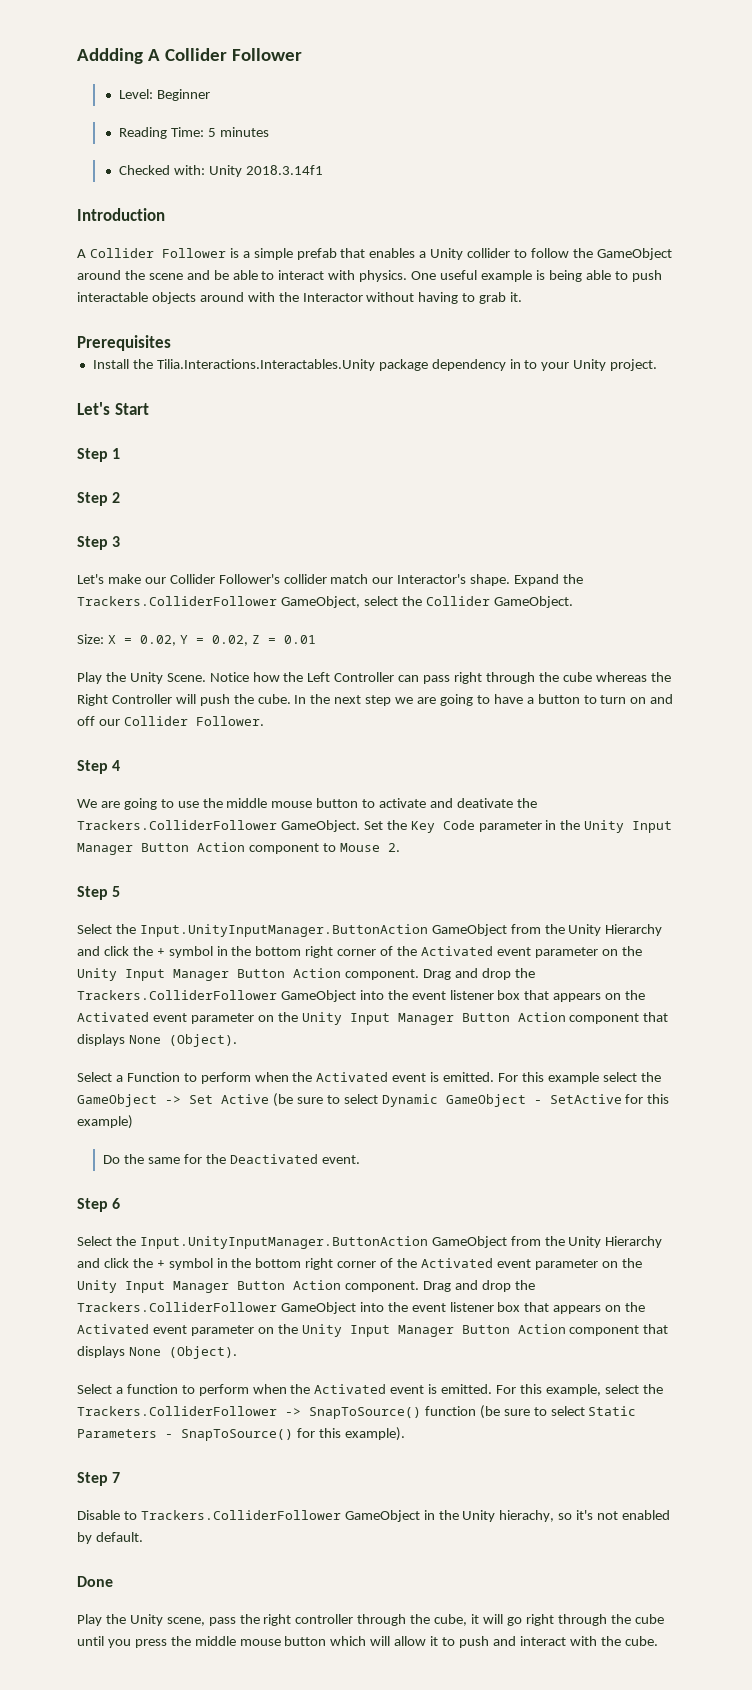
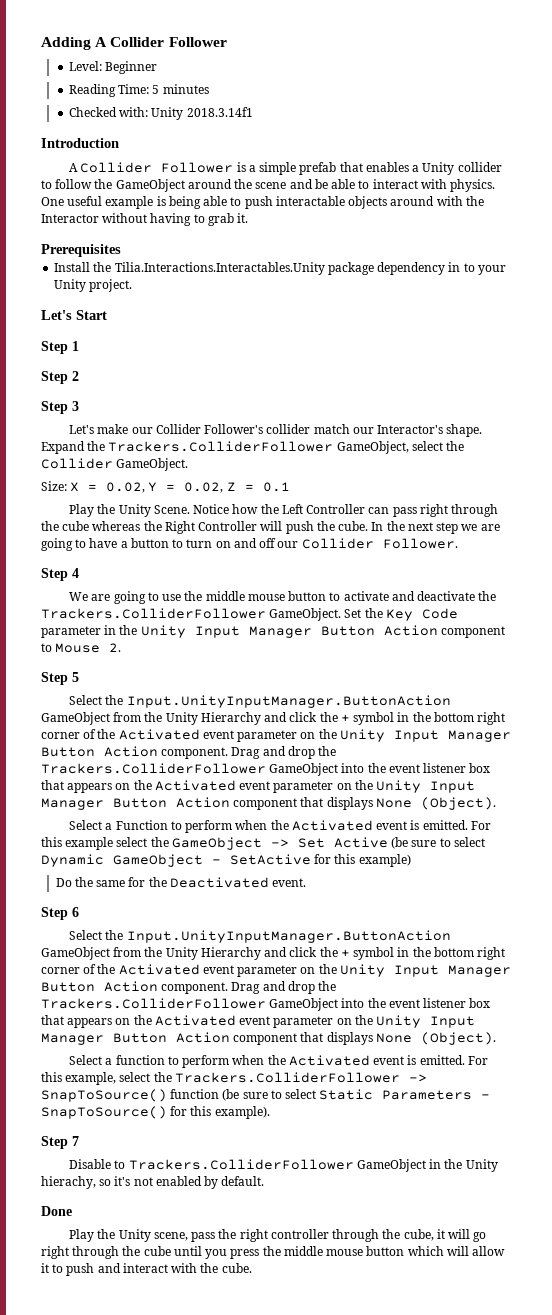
- Addding A Collider Follower
+ Adding A Collider Follower
- Size: X = 0.02, Y = 0.02, Z = 0.01
+ Size: X = 0.02, Y = 0.02, Z = 0.1
- We are going to use the middle mouse button to activate and deativate the Trackers.ColliderFollower GameObject.
+ We are going to use the middle mouse button to activate and deactivate the Trackers.ColliderFollower GameObject.

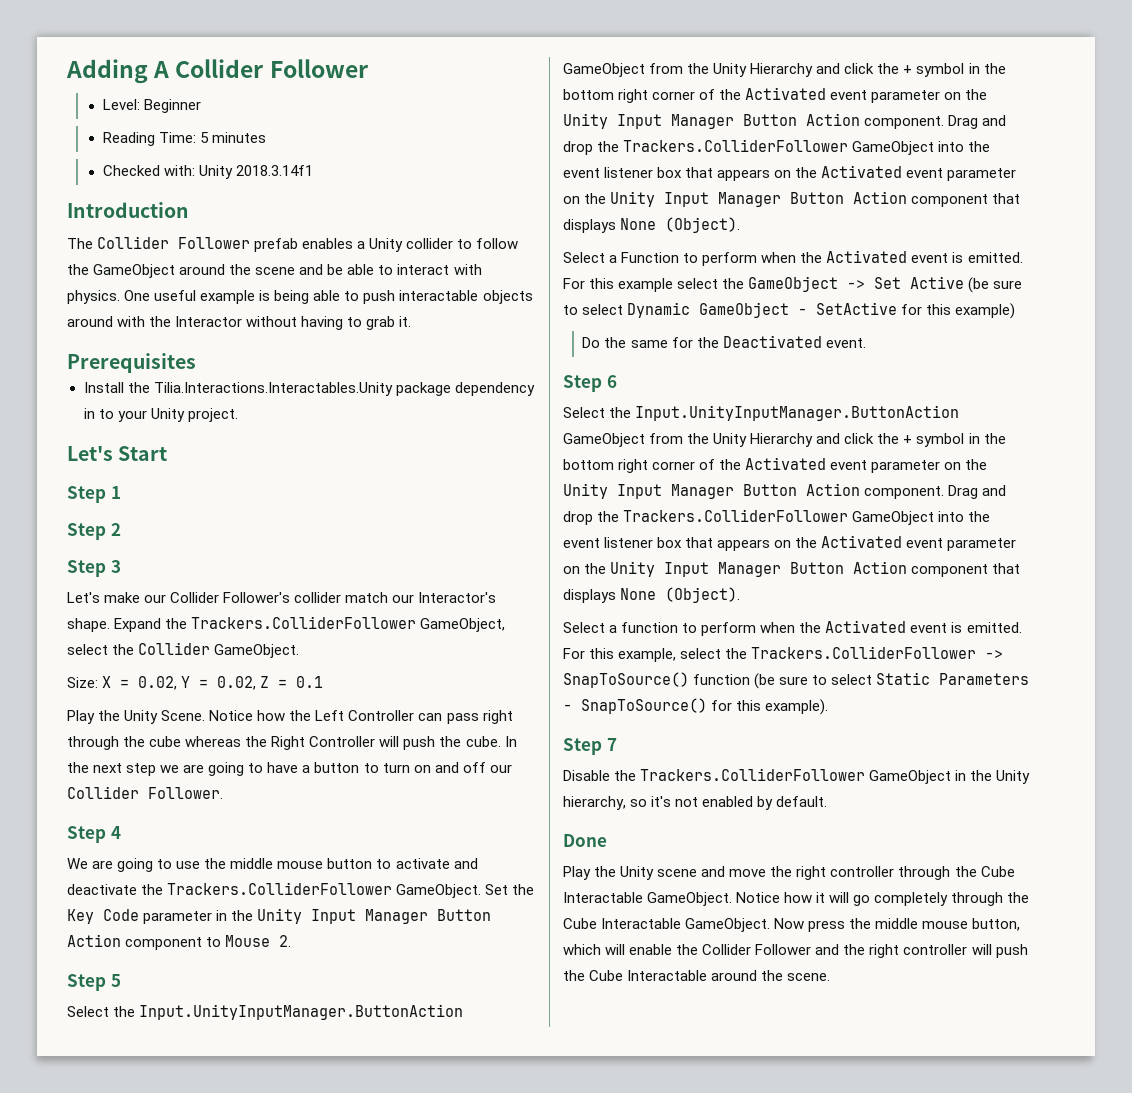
- A Collider Follower is a simple prefab that enables a Unity collider to follow the GameObject around the scene and be able to interact with physics.
+ The Collider Follower prefab enables a Unity collider to follow the GameObject around the scene and be able to interact with physics.
- Disable to Trackers.ColliderFollower GameObject in the Unity hierachy, so it's not enabled by default.
+ Disable the Trackers.ColliderFollower GameObject in the Unity hierarchy, so it's not enabled by default.
- Play the Unity scene, pass the right controller through the cube, it will go right through the cube until you press the middle mouse button which will allow it to push and interact with the cube.
+ Play the Unity scene and move the right controller through the Cube Interactable GameObject. Notice how it will go completely through the Cube Interactable GameObject. Now press the middle mouse button, which will enable the Collider Follower and the right controller will push the Cube Interactable around the scene.

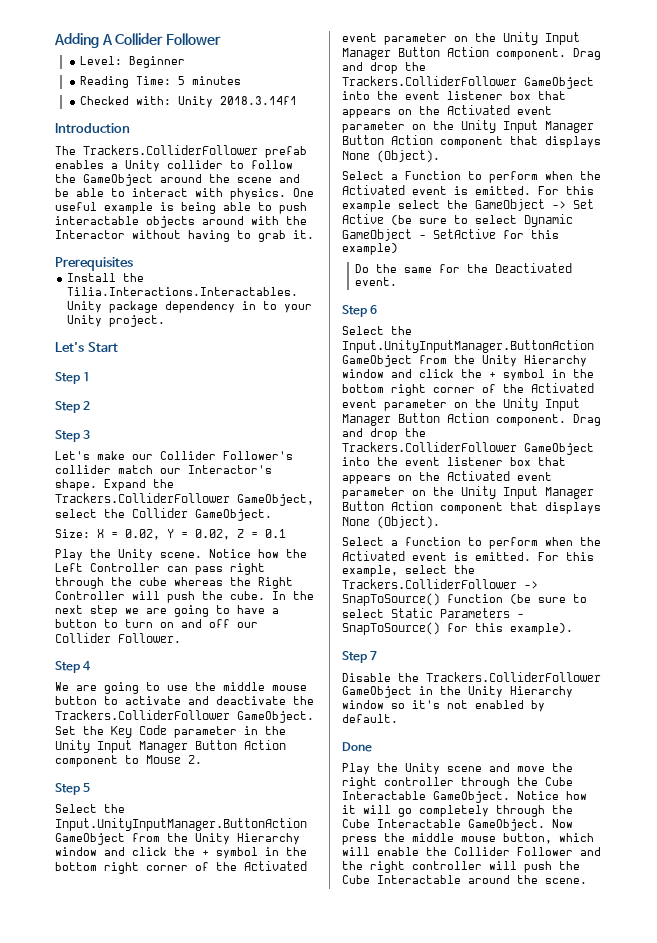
- The Collider Follower prefab enables a Unity collider to follow the GameObject around the scene and be able to interact with physics.
+ The Trackers.ColliderFollower prefab enables a Unity collider to follow the GameObject around the scene and be able to interact with physics.
- Play the Unity Scene.
+ Play the Unity scene.
  Step 5
- Select the Input.UnityInputManager.ButtonAction GameObject from the Unity Hierarchy and click the + symbol in the bottom right corner of the Activated event parameter on the Unity Input Manager Button Action component.
+ Select the Input.UnityInputManager.ButtonAction GameObject from the Unity Hierarchy window and click the + symbol in the bottom right corner of the Activated event parameter on the Unity Input Manager Button Action component.
  Step 6
- Select the Input.UnityInputManager.ButtonAction GameObject from the Unity Hierarchy and click the + symbol in the bottom right corner of the Activated event parameter on the Unity Input Manager Button Action component.
+ Select the Input.UnityInputManager.ButtonAction GameObject from the Unity Hierarchy window and click the + symbol in the bottom right corner of the Activated event parameter on the Unity Input Manager Button Action component.
- Disable the Trackers.ColliderFollower GameObject in the Unity hierarchy, so it's not enabled by default.
+ Disable the Trackers.ColliderFollower GameObject in the Unity Hierarchy window so it's not enabled by default.

